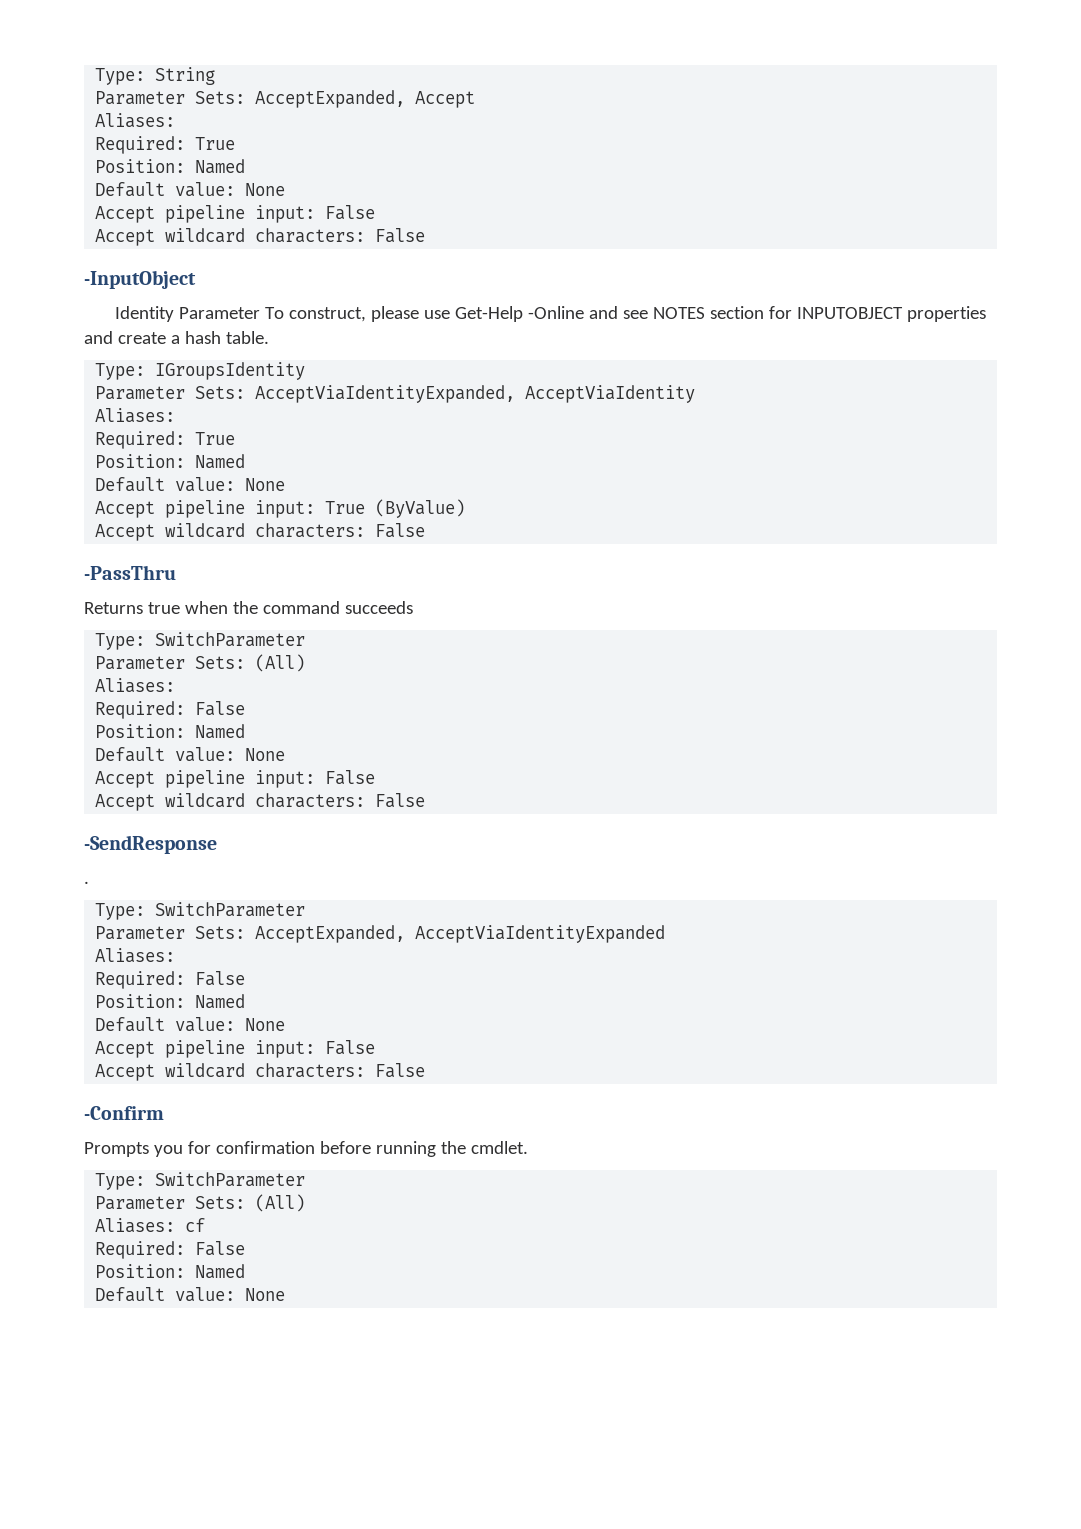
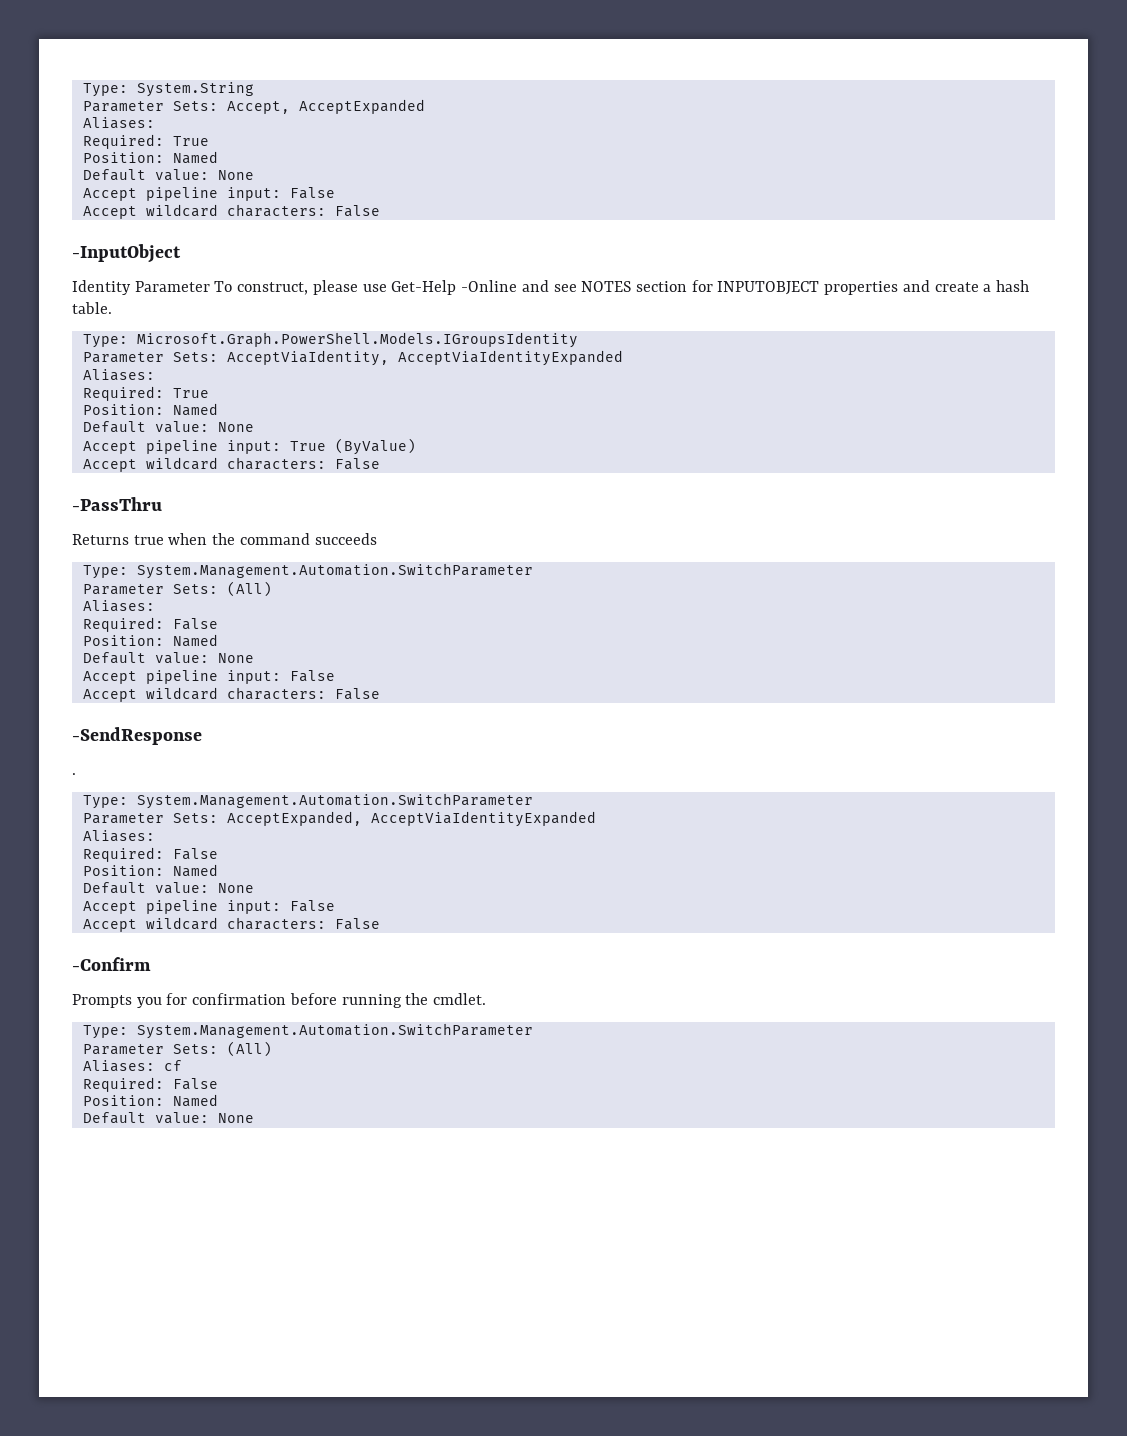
- Type: String
- Parameter Sets: AcceptExpanded, Accept
+ Type: System.String
+ Parameter Sets: Accept, AcceptExpanded
- Type: IGroupsIdentity
- Parameter Sets: AcceptViaIdentityExpanded, AcceptViaIdentity
+ Type: Microsoft.Graph.PowerShell.Models.IGroupsIdentity
+ Parameter Sets: AcceptViaIdentity, AcceptViaIdentityExpanded
  Returns true when the command succeeds
- Type: SwitchParameter
+ Type: System.Management.Automation.SwitchParameter
  .
- Type: SwitchParameter
+ Type: System.Management.Automation.SwitchParameter
  Prompts you for confirmation before running the cmdlet.
- Type: SwitchParameter
+ Type: System.Management.Automation.SwitchParameter

